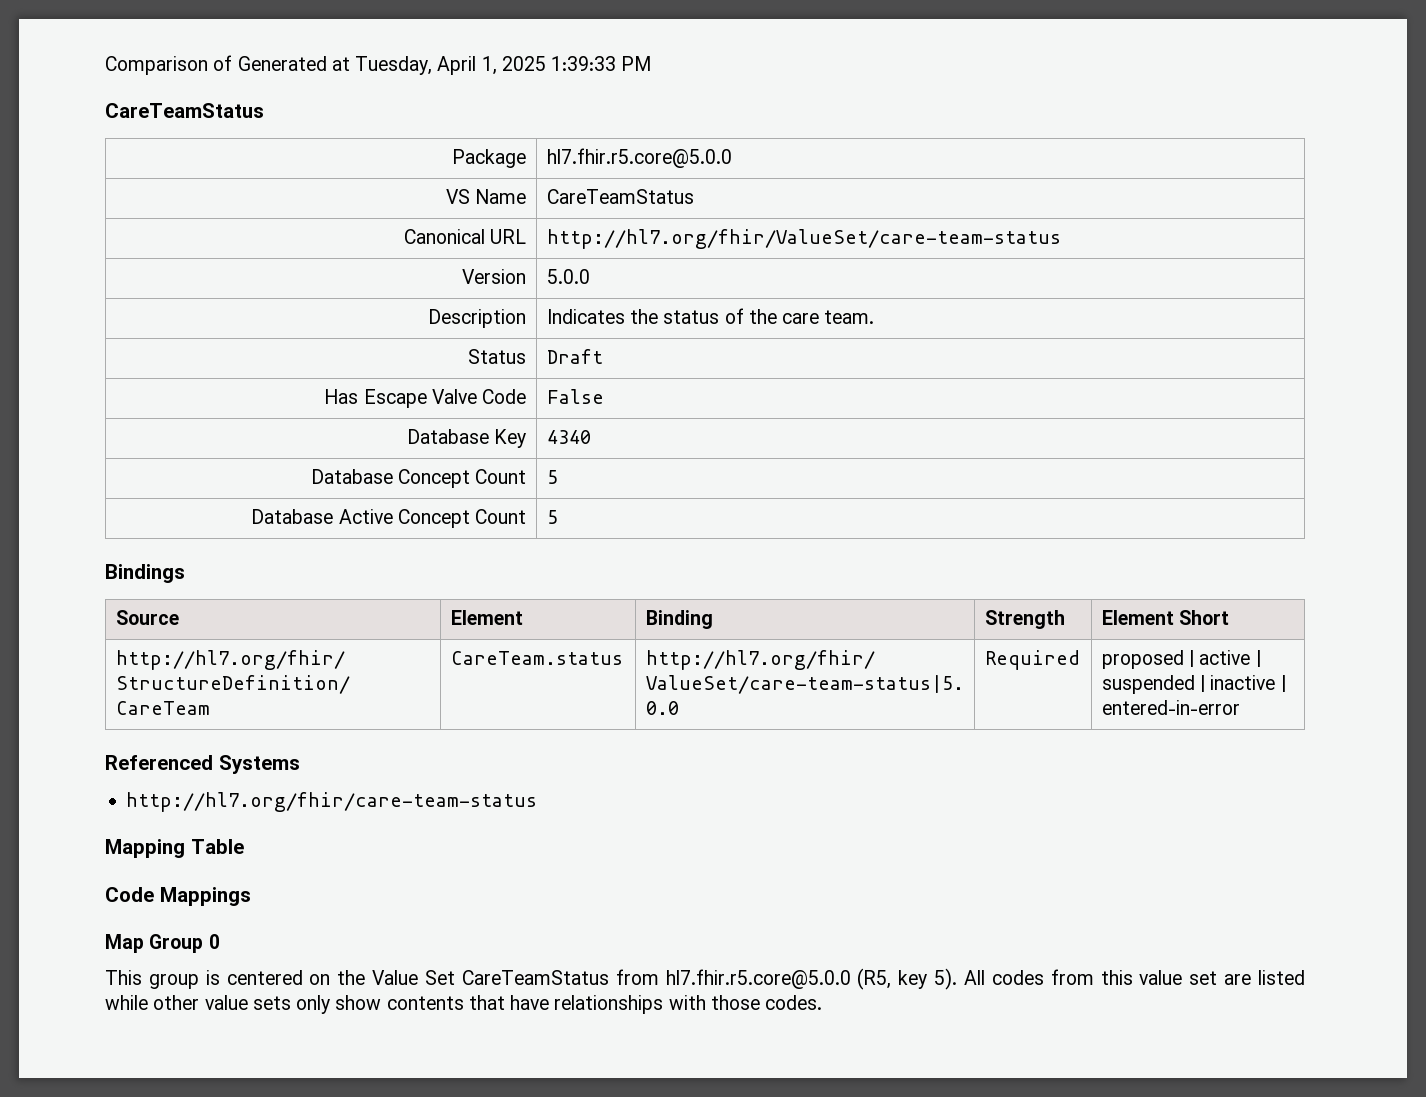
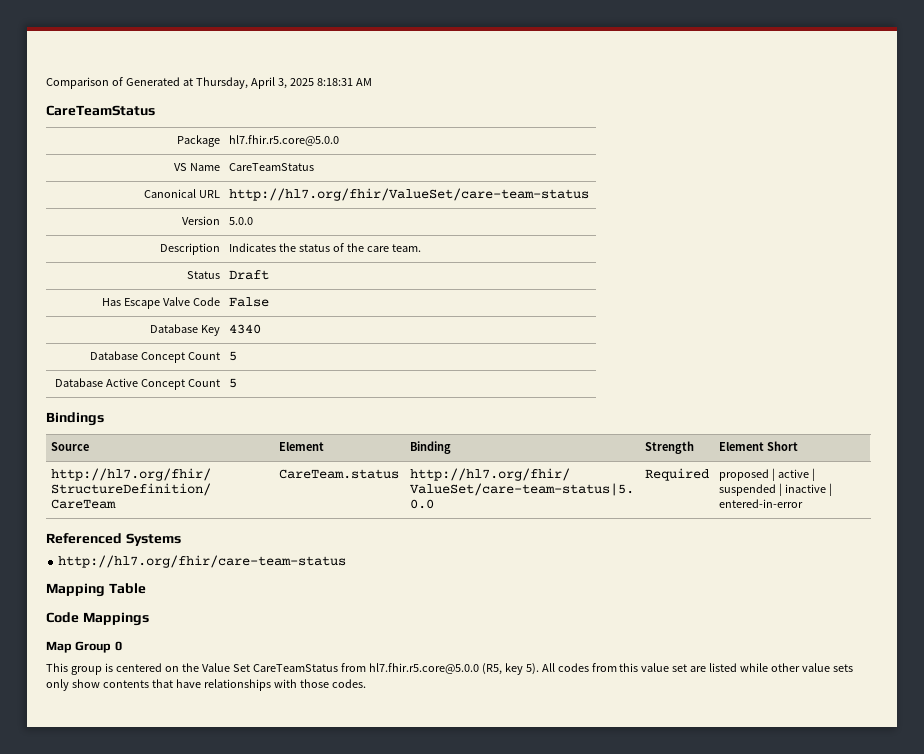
- Comparison of Generated at Tuesday, April 1, 2025 1:39:33 PM
+ Comparison of Generated at Thursday, April 3, 2025 8:18:31 AM

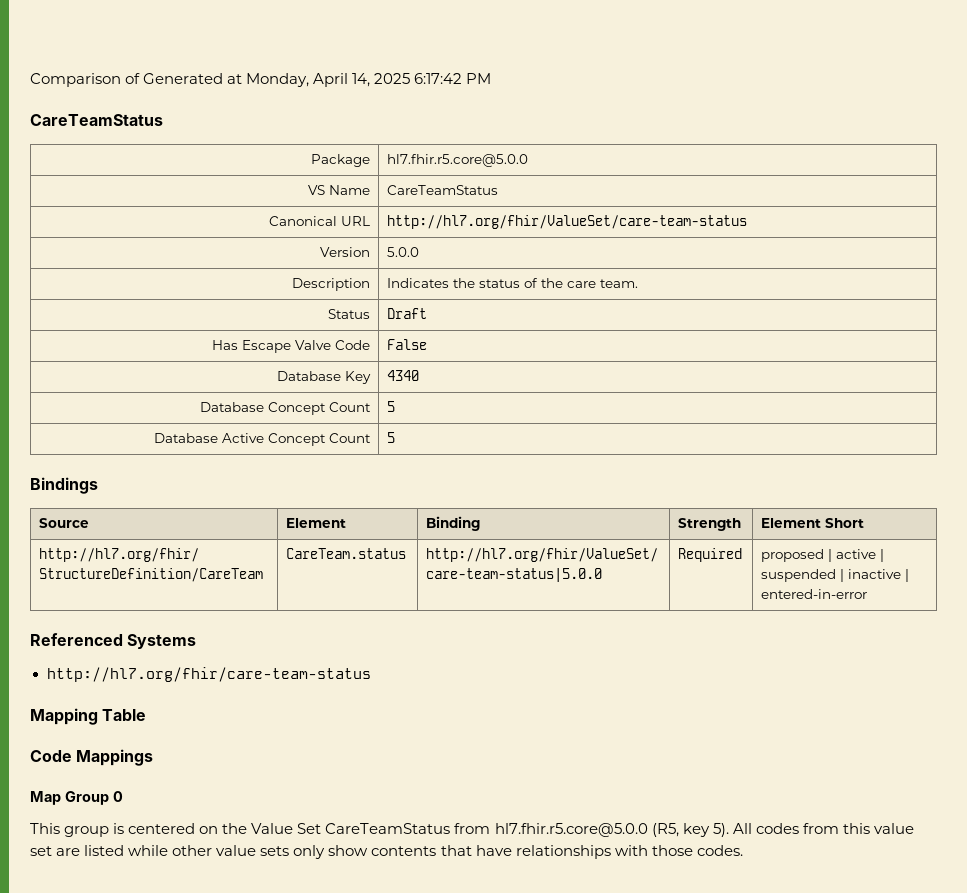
- Comparison of Generated at Thursday, April 3, 2025 8:18:31 AM
+ Comparison of Generated at Monday, April 14, 2025 6:17:42 PM

